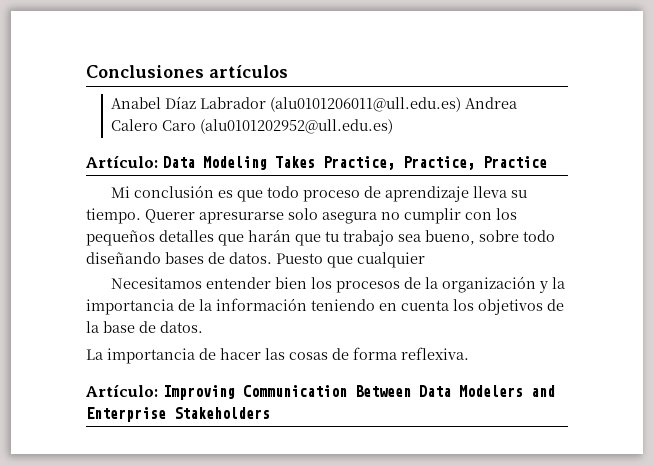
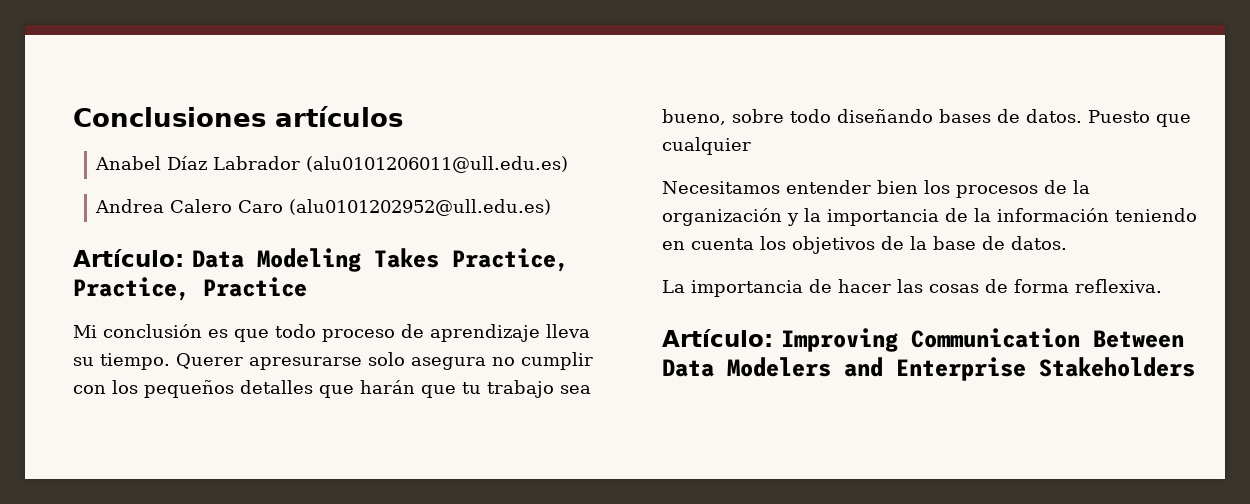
- Anabel Díaz Labrador (alu0101206011@ull.edu.es) Andrea Calero Caro (alu0101202952@ull.edu.es)
+ Anabel Díaz Labrador (alu0101206011@ull.edu.es)
+ Andrea Calero Caro (alu0101202952@ull.edu.es)

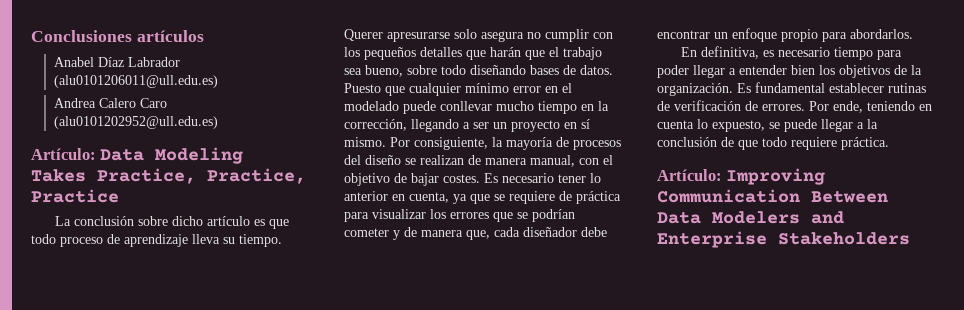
- Mi conclusión es que todo proceso de aprendizaje lleva su tiempo.
+ La conclusión sobre dicho artículo es que todo proceso de aprendizaje lleva su tiempo.
- Querer apresurarse solo asegura no cumplir con los pequeños detalles que harán que tu trabajo sea bueno, sobre todo diseñando bases de datos.
+ Querer apresurarse solo asegura no cumplir con los pequeños detalles que harán que el trabajo sea bueno, sobre todo diseñando bases de datos.
- Puesto que cualquier
- Necesitamos entender bien los procesos de la organización y la importancia de la información teniendo en cuenta los objetivos de la base de datos.
- La importancia de hacer las cosas de forma reflexiva.
+ Puesto que cualquier mínimo error en el modelado puede conllevar mucho tiempo en la corrección, llegando a ser un proyecto en sí mismo. Por consiguiente, la mayoría de procesos del diseño se realizan de manera manual, con el objetivo de bajar costes. Es necesario tener lo anterior en cuenta, ya que se requiere de práctica para visualizar los errores que se podrían cometer y de manera que, cada diseñador debe encontrar un enfoque propio para abordarlos.
+ En definitiva, es necesario tiempo para poder llegar a entender bien los objetivos de la organización. Es fundamental establecer rutinas de verificación de errores. Por ende, teniendo en cuenta lo expuesto, se puede llegar a la conclusión de que todo requiere práctica.

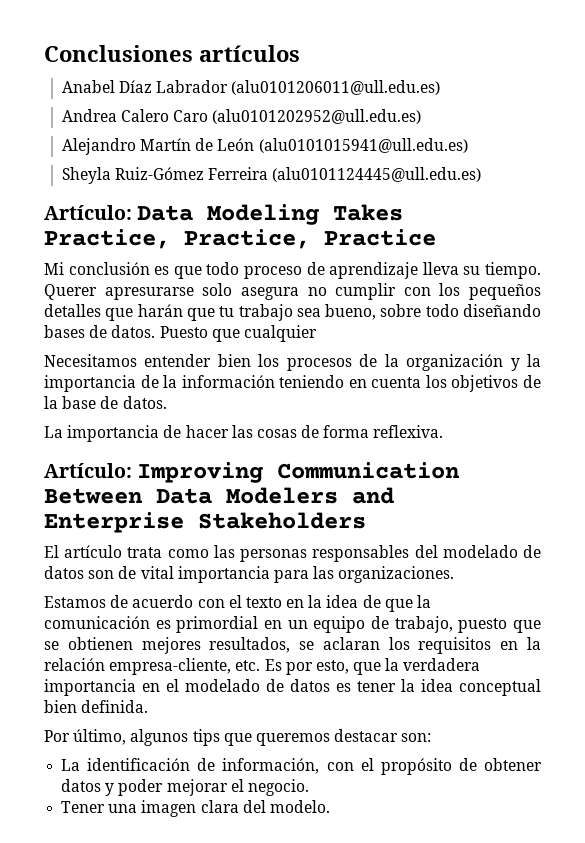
+ Alejandro Martín de León (alu0101015941@ull.edu.es)
+ Sheyla Ruiz-Gómez Ferreira (alu0101124445@ull.edu.es)
- La conclusión sobre dicho artículo es que todo proceso de aprendizaje lleva su tiempo.
+ Mi conclusión es que todo proceso de aprendizaje lleva su tiempo.
- Querer apresurarse solo asegura no cumplir con los pequeños detalles que harán que el trabajo sea bueno, sobre todo diseñando bases de datos.
+ Querer apresurarse solo asegura no cumplir con los pequeños detalles que harán que tu trabajo sea bueno, sobre todo diseñando bases de datos.
- Puesto que cualquier mínimo error en el modelado puede conllevar mucho tiempo en la corrección, llegando a ser un proyecto en sí mismo. Por consiguiente, la mayoría de procesos del diseño se realizan de manera manual, con el objetivo de bajar costes. Es necesario tener lo anterior en cuenta, ya que se requiere de práctica para visualizar los errores que se podrían cometer y de manera que, cada diseñador debe encontrar un enfoque propio para abordarlos.
- En definitiva, es necesario tiempo para poder llegar a entender bien los objetivos de la organización. Es fundamental establecer rutinas de verificación de errores. Por ende, teniendo en cuenta lo expuesto, se puede llegar a la conclusión de que todo requiere práctica.
+ Puesto que cualquier
+ Necesitamos entender bien los procesos de la organización y la importancia de la información teniendo en cuenta los objetivos de la base de datos.
+ La importancia de hacer las cosas de forma reflexiva.
+ El artículo trata como las personas responsables del modelado de datos son de vital importancia para las organizaciones.
+ Estamos de acuerdo con el texto en la idea de que la comunicación es primordial en un equipo de trabajo, puesto que se obtienen mejores resultados, se aclaran los requisitos en la relación empresa-cliente, etc. Es por esto, que la verdadera importancia en el modelado de datos es tener la idea conceptual bien definida.
+ Por último, algunos tips que queremos destacar son:
+ La identificación de información, con el propósito de obtener datos y poder mejorar el negocio.
+ Tener una imagen clara del modelo.

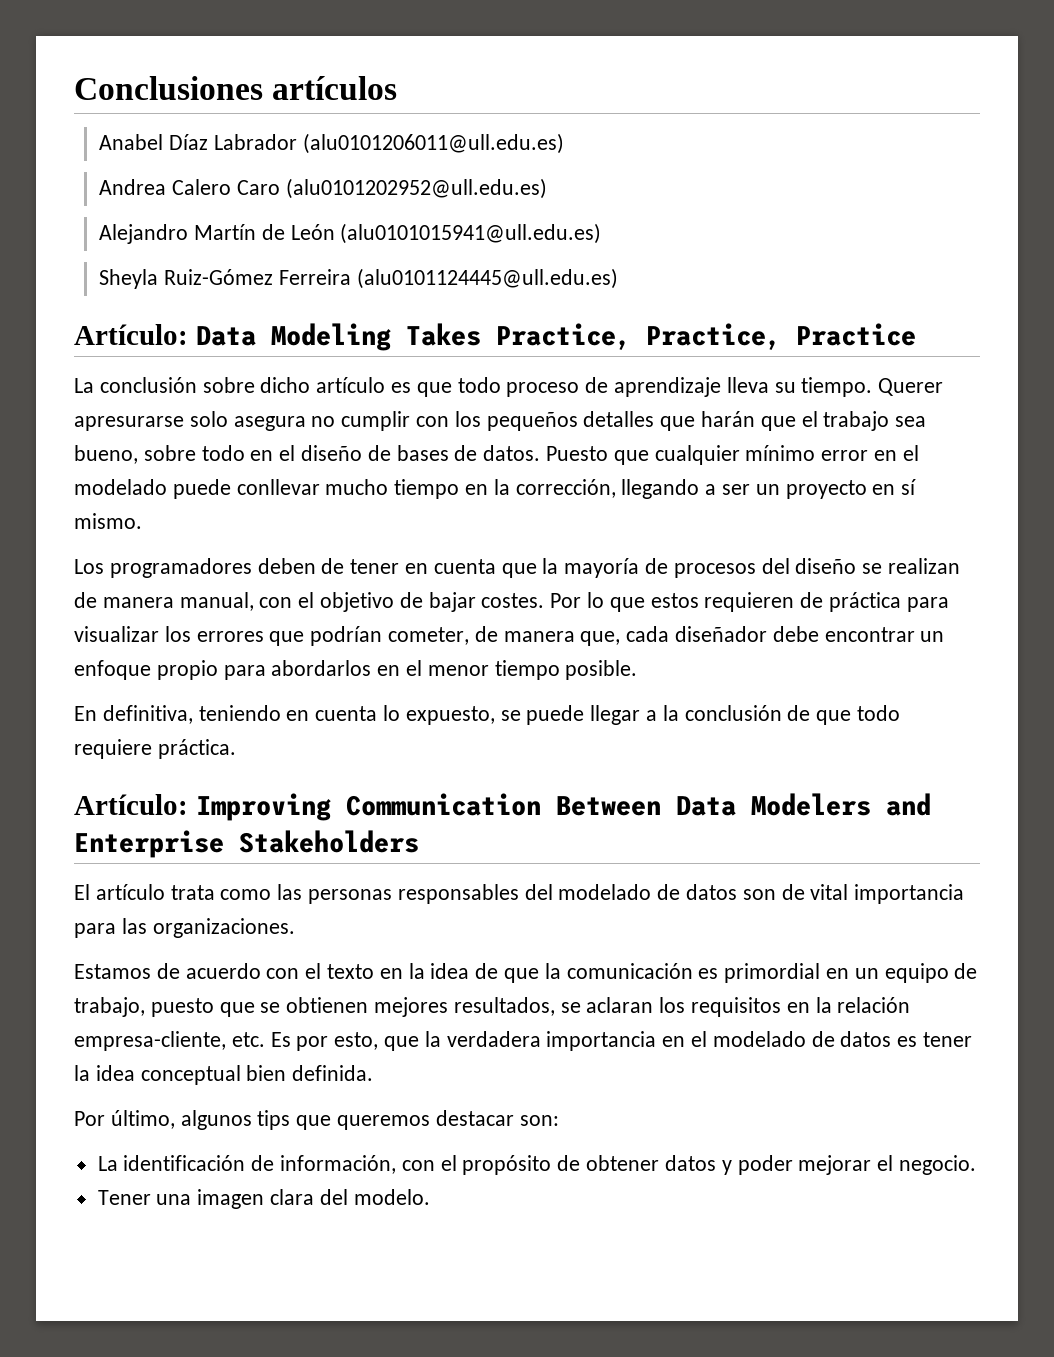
- Mi conclusión es que todo proceso de aprendizaje lleva su tiempo.
+ La conclusión sobre dicho artículo es que todo proceso de aprendizaje lleva su tiempo.
- Querer apresurarse solo asegura no cumplir con los pequeños detalles que harán que tu trabajo sea bueno, sobre todo diseñando bases de datos.
+ Querer apresurarse solo asegura no cumplir con los pequeños detalles que harán que el trabajo sea bueno, sobre todo en el diseño de bases de datos.
- Puesto que cualquier
- Necesitamos entender bien los procesos de la organización y la importancia de la información teniendo en cuenta los objetivos de la base de datos.
- La importancia de hacer las cosas de forma reflexiva.
+ Puesto que cualquier mínimo error en el modelado puede conllevar mucho tiempo en la corrección, llegando a ser un proyecto en sí mismo.
+ Los programadores deben de tener en cuenta que la mayoría de procesos del diseño se realizan de manera manual, con el objetivo de bajar costes. Por lo que estos requieren de práctica para visualizar los errores que podrían cometer, de manera que, cada diseñador debe encontrar un enfoque propio para abordarlos en el menor tiempo posible.
+ En definitiva, teniendo en cuenta lo expuesto, se puede llegar a la conclusión de que todo requiere práctica.

